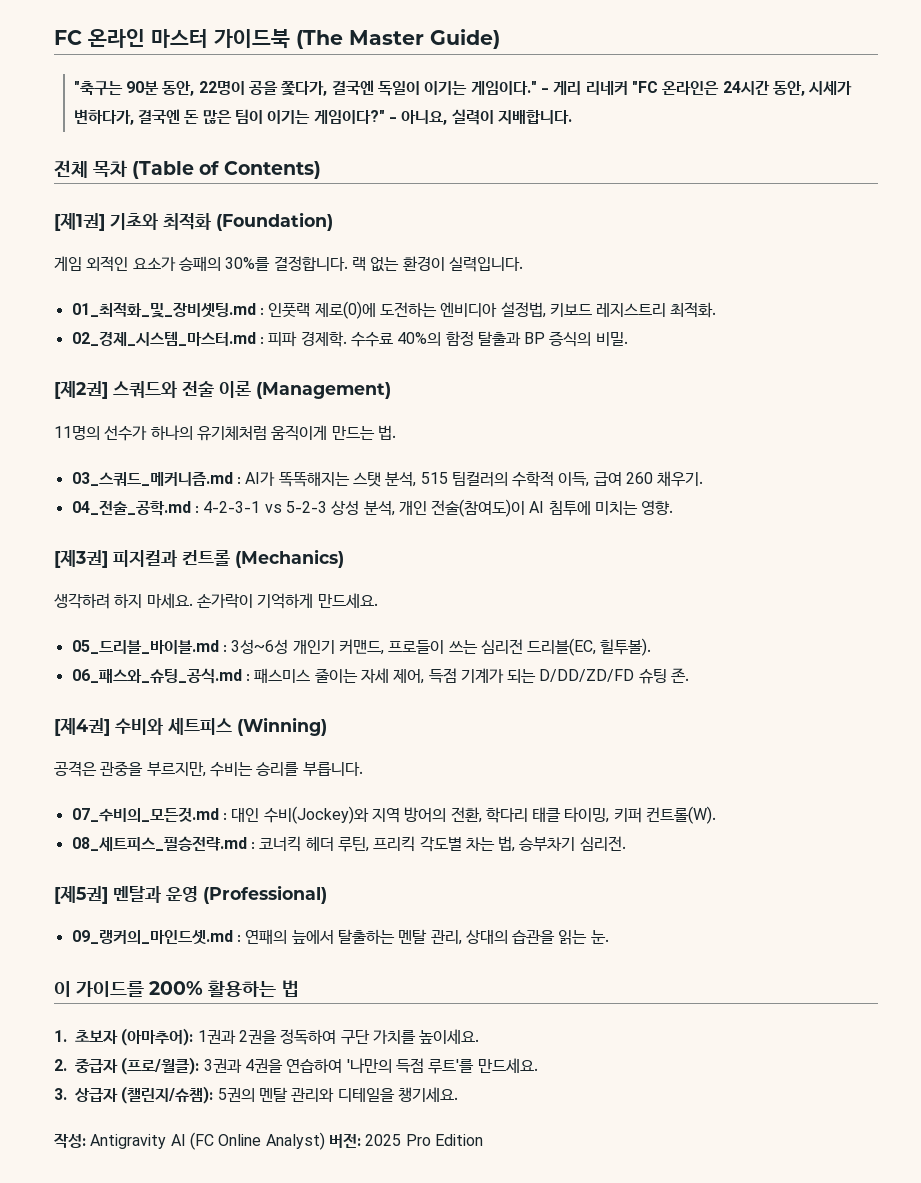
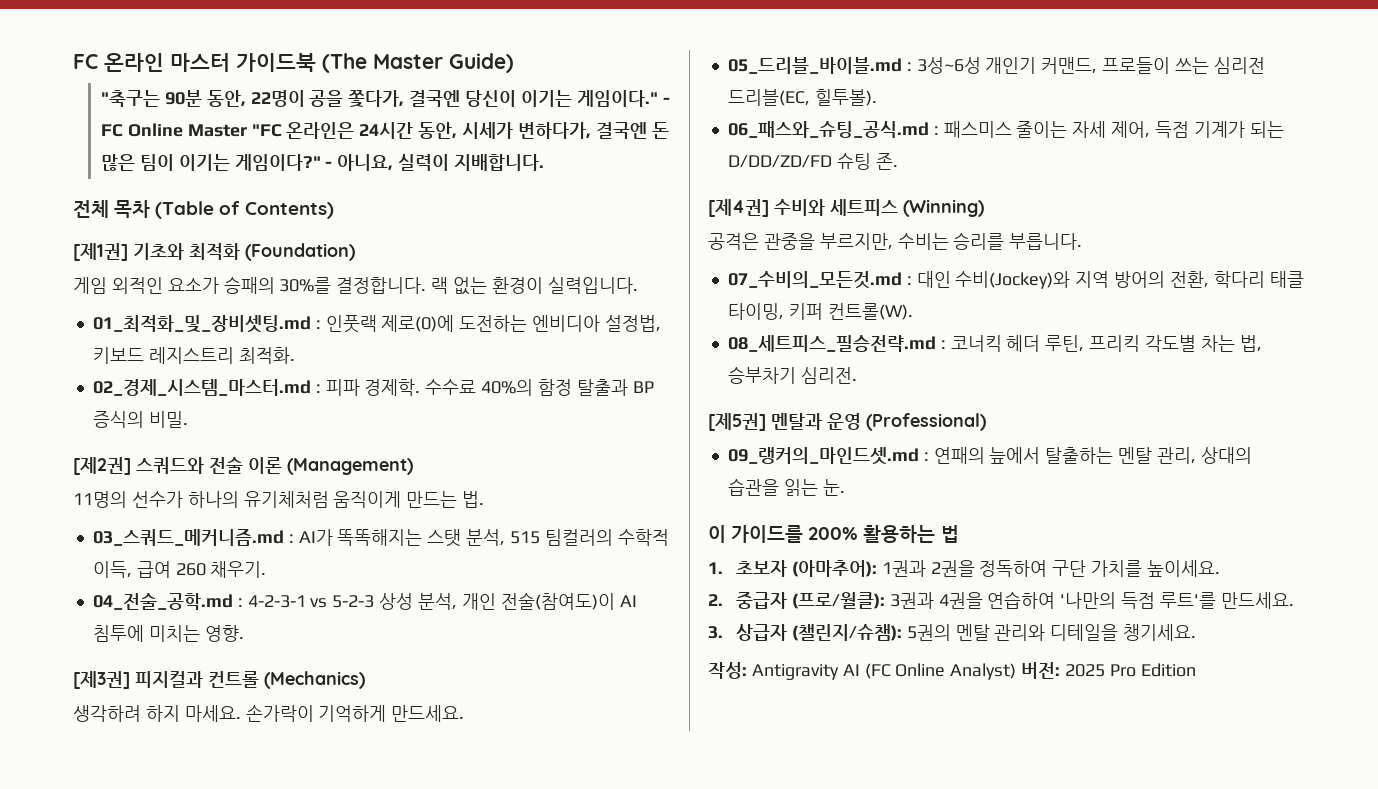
- "축구는 90분 동안, 22명이 공을 쫓다가, 결국엔 독일이 이기는 게임이다."
+ "축구는 90분 동안, 22명이 공을 쫓다가, 결국엔 당신이 이기는 게임이다."
- - 게리 리네커 "FC 온라인은 24시간 동안, 시세가 변하다가, 결국엔 돈 많은 팀이 이기는 게임이다?"
+ - FC Online Master "FC 온라인은 24시간 동안, 시세가 변하다가, 결국엔 돈 많은 팀이 이기는 게임이다?"

